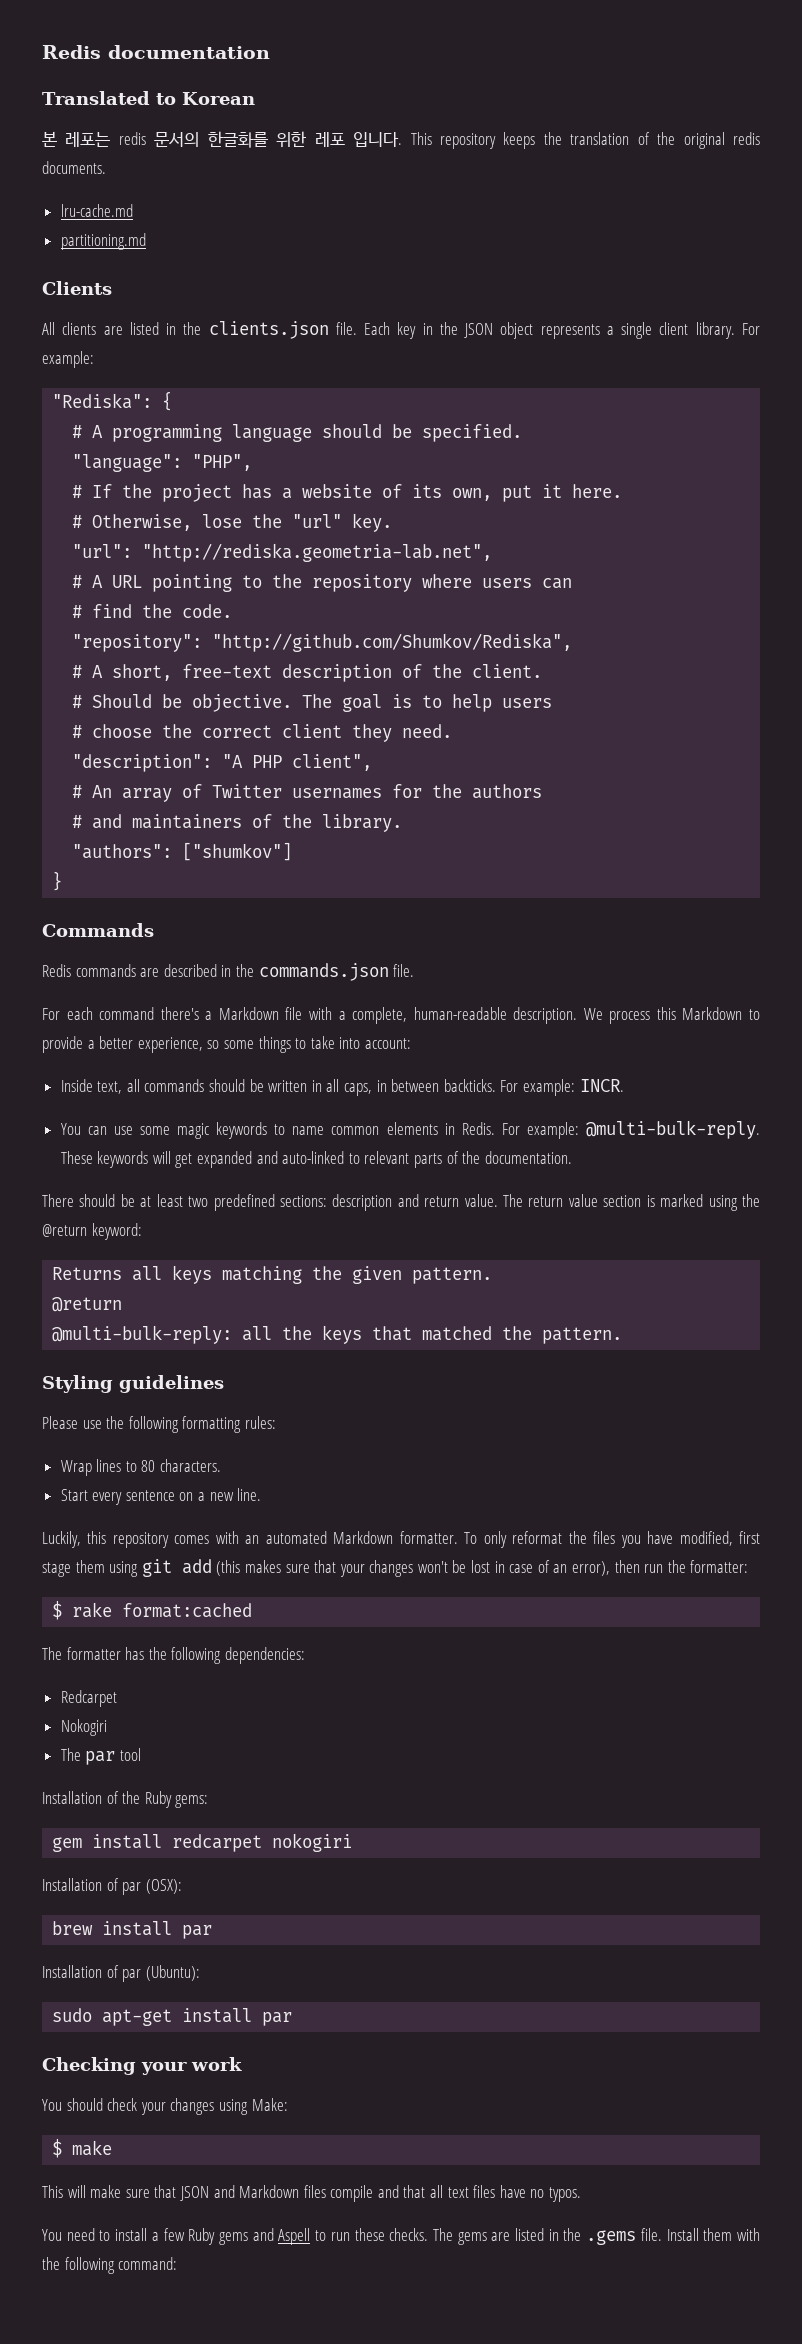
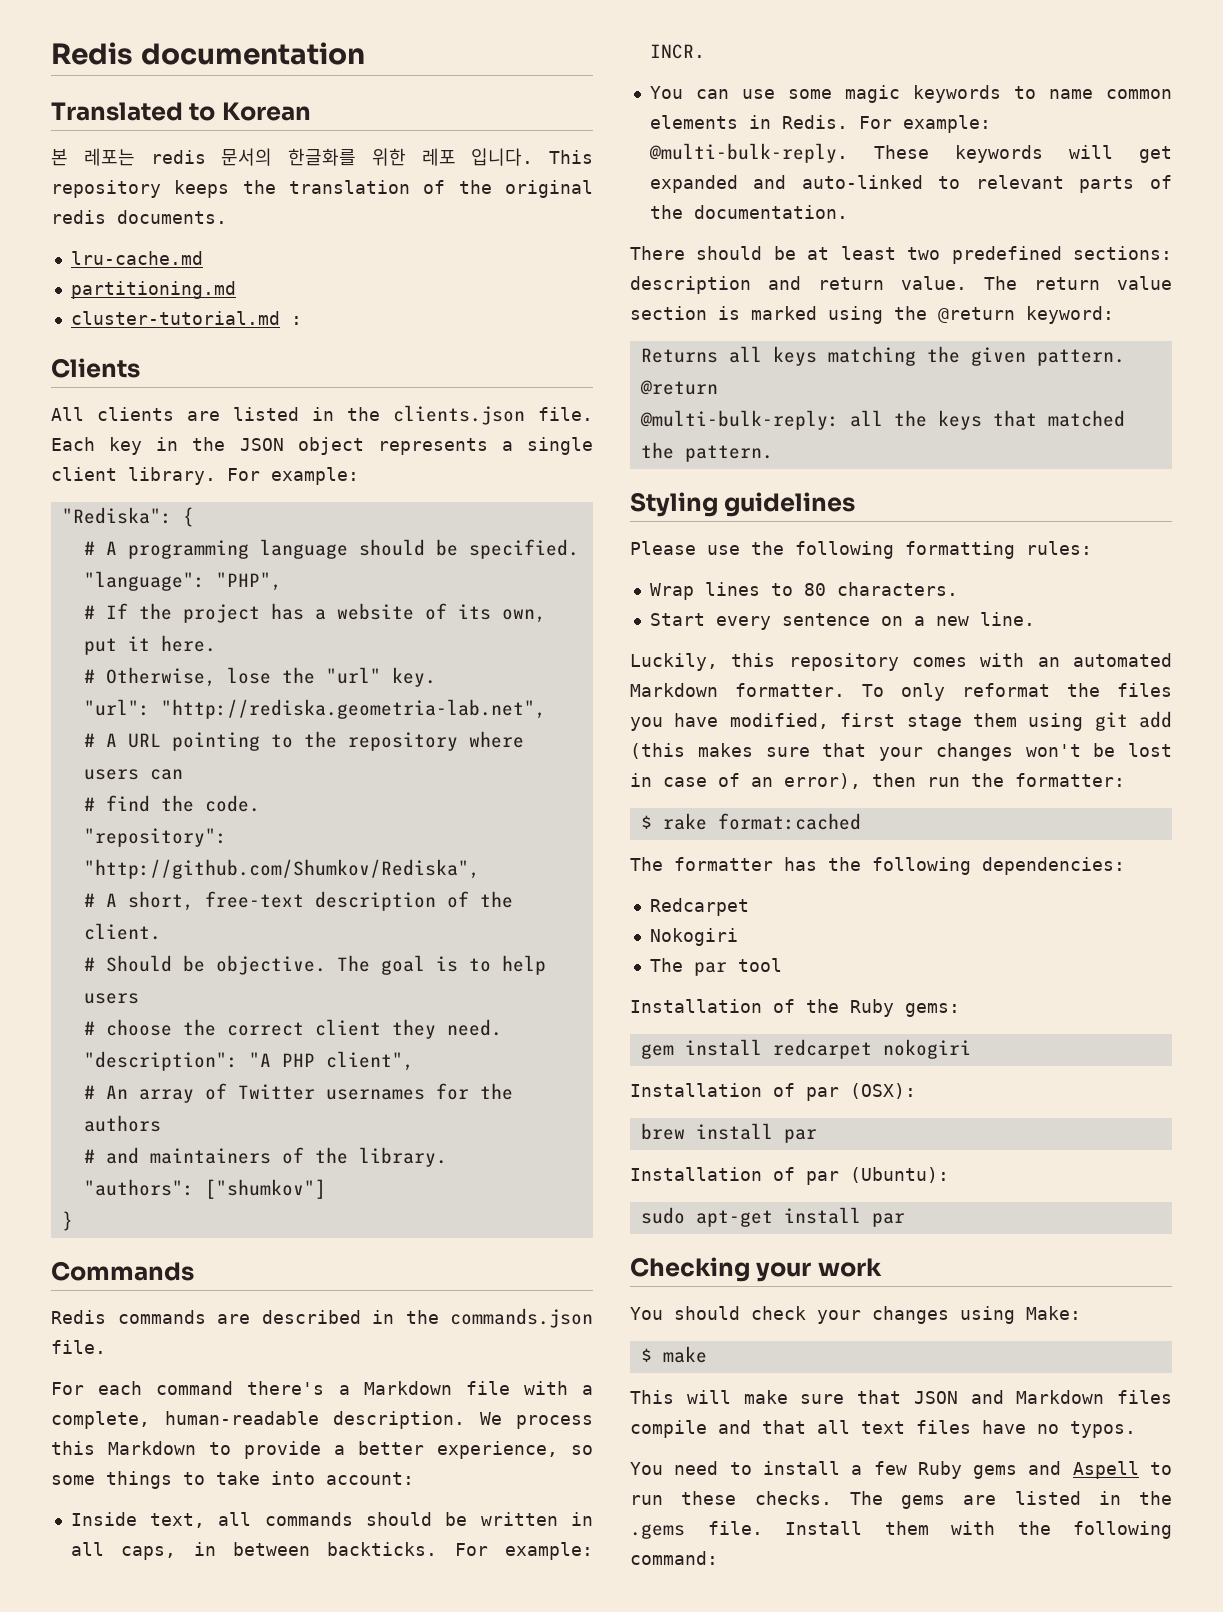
+ cluster-tutorial.md :

